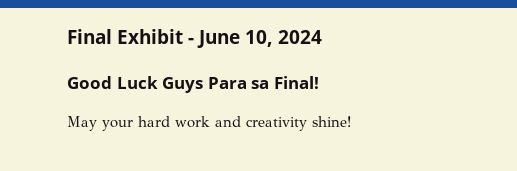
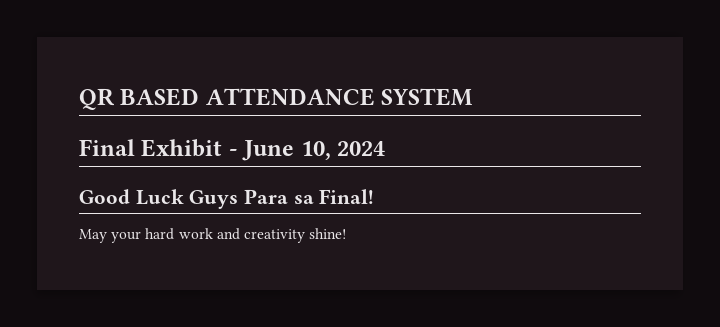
+ QR BASED ATTENDANCE SYSTEM

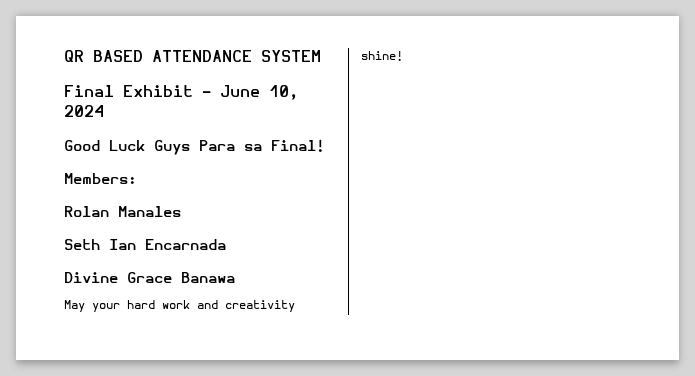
+ Members:
+ Rolan Manales
+ Seth Ian Encarnada
+ Divine Grace Banawa

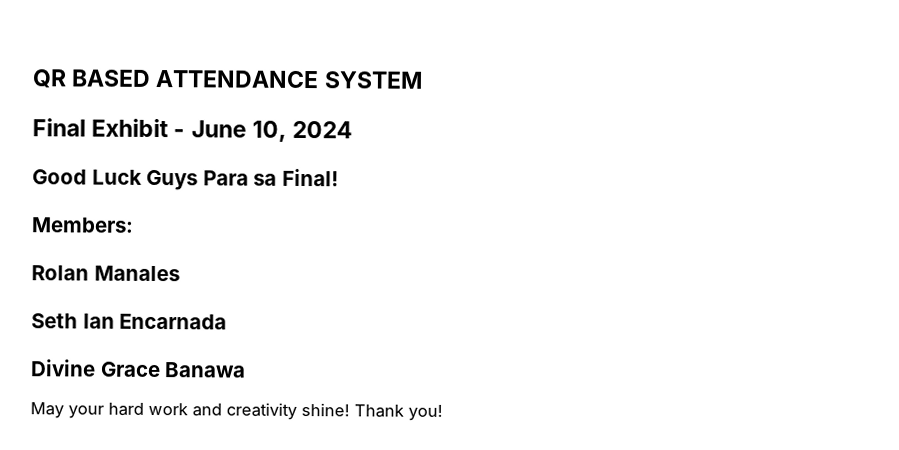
+ Thank you!

